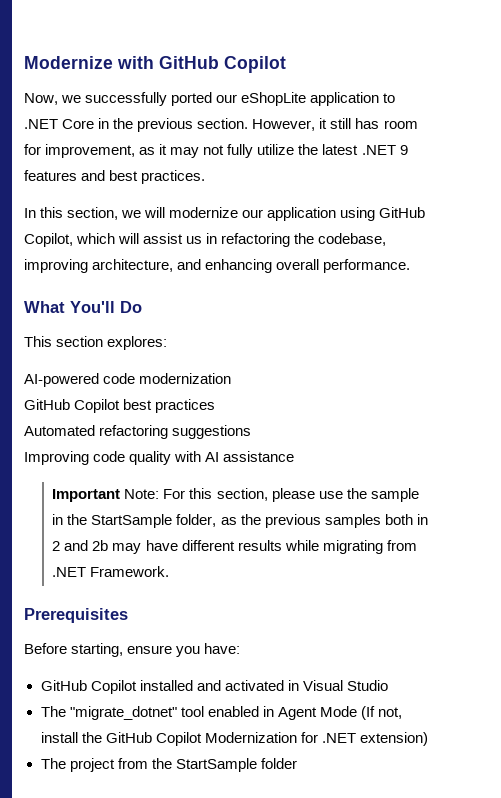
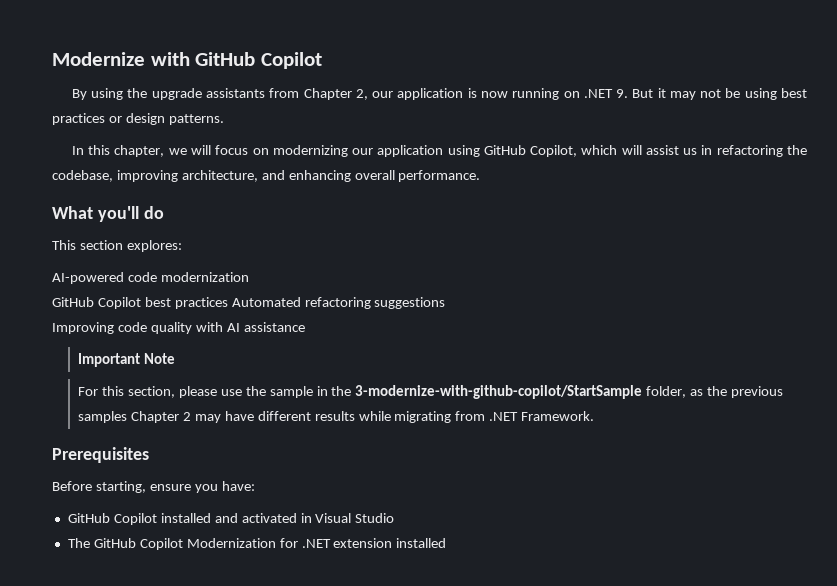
- Now, we successfully ported our eShopLite application to .NET Core in the previous section. However, it still has room for improvement, as it may not fully utilize the latest .NET 9 features and best practices.
+ By using the upgrade assistants from Chapter 2, our application is now running on .NET 9. But it may not be using best practices or design patterns.
- In this section, we will modernize our application using GitHub Copilot, which will assist us in refactoring the codebase, improving architecture, and enhancing overall performance.
+ In this chapter, we will focus on modernizing our application using GitHub Copilot, which will assist us in refactoring the codebase, improving architecture, and enhancing overall performance.
- What You'll Do
+ What you'll do
- GitHub Copilot best practices
- Automated refactoring suggestions
+ GitHub Copilot best practices Automated refactoring suggestions
- Important Note: For this section, please use the sample in the StartSample folder, as the previous samples both in 2 and 2b may have different results while migrating from .NET Framework.
+ Important Note
+ For this section, please use the sample in the 3-modernize-with-github-copilot/StartSample folder, as the previous samples Chapter 2 may have different results while migrating from .NET Framework.
- The "migrate_dotnet" tool enabled in Agent Mode (If not, install the GitHub Copilot Modernization for .NET extension)
- The project from the StartSample folder
+ The GitHub Copilot Modernization for .NET extension installed

